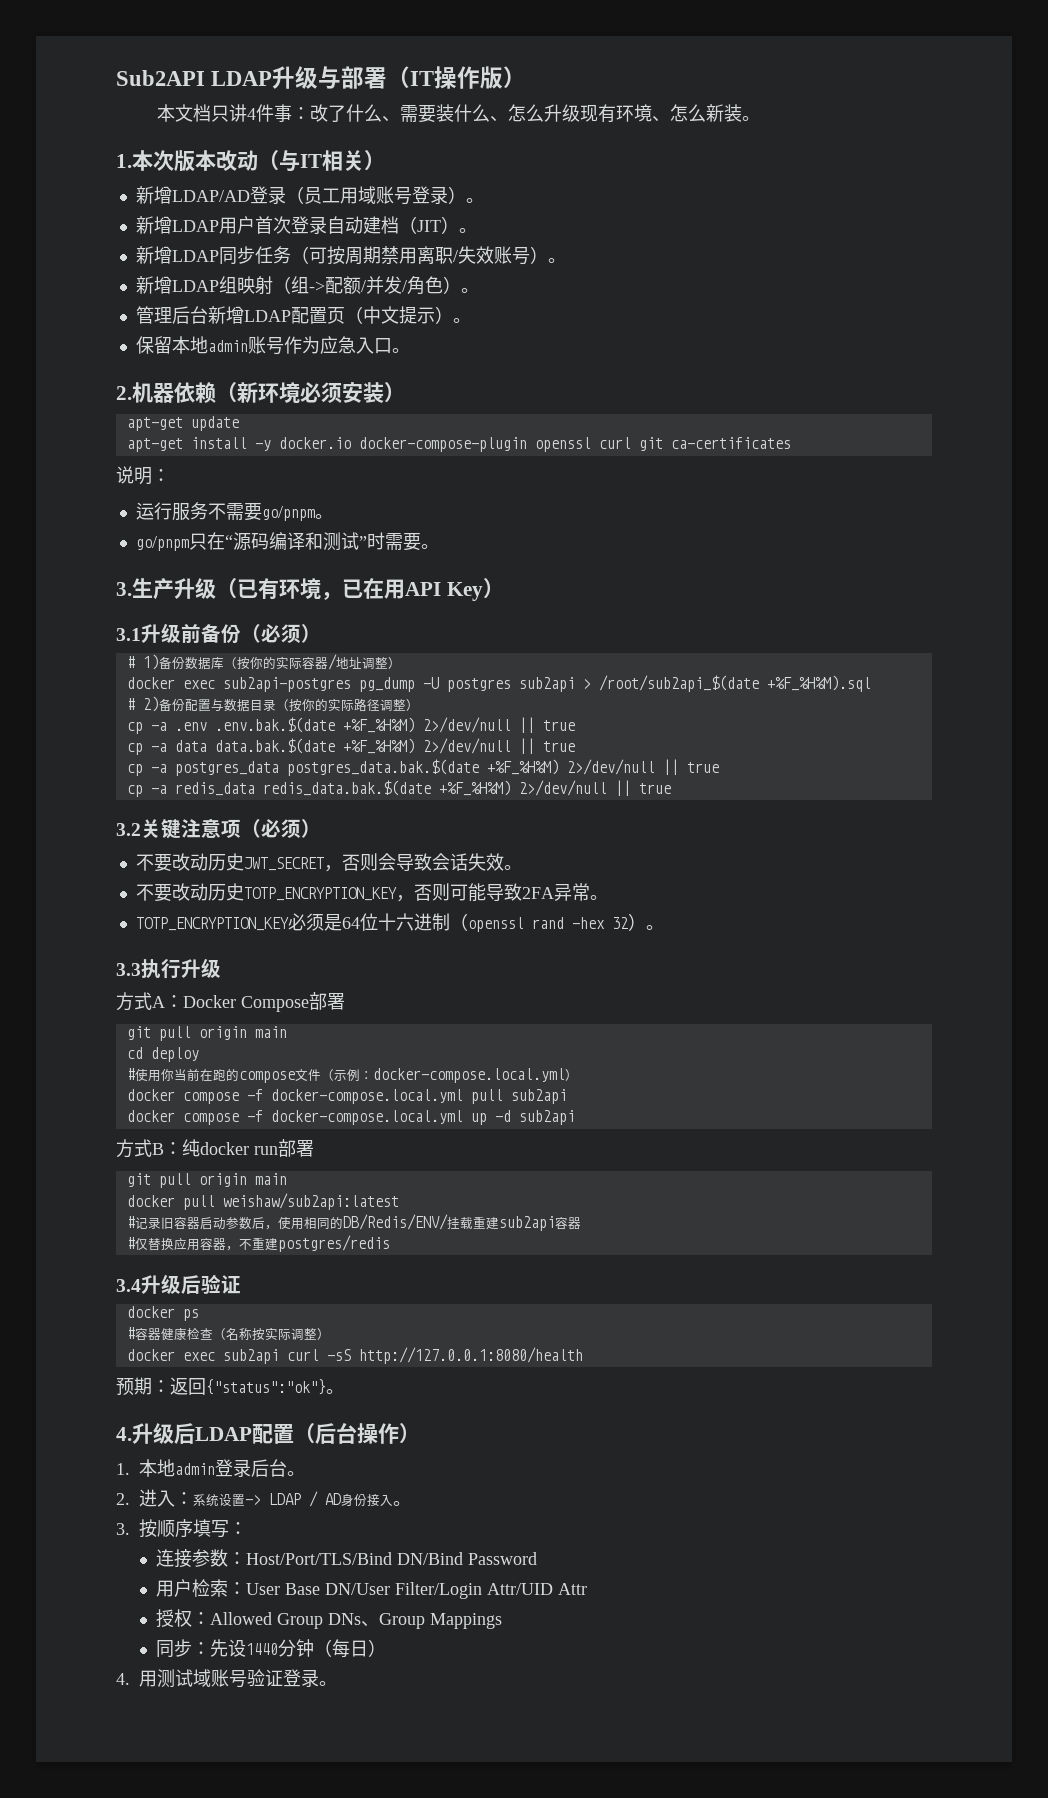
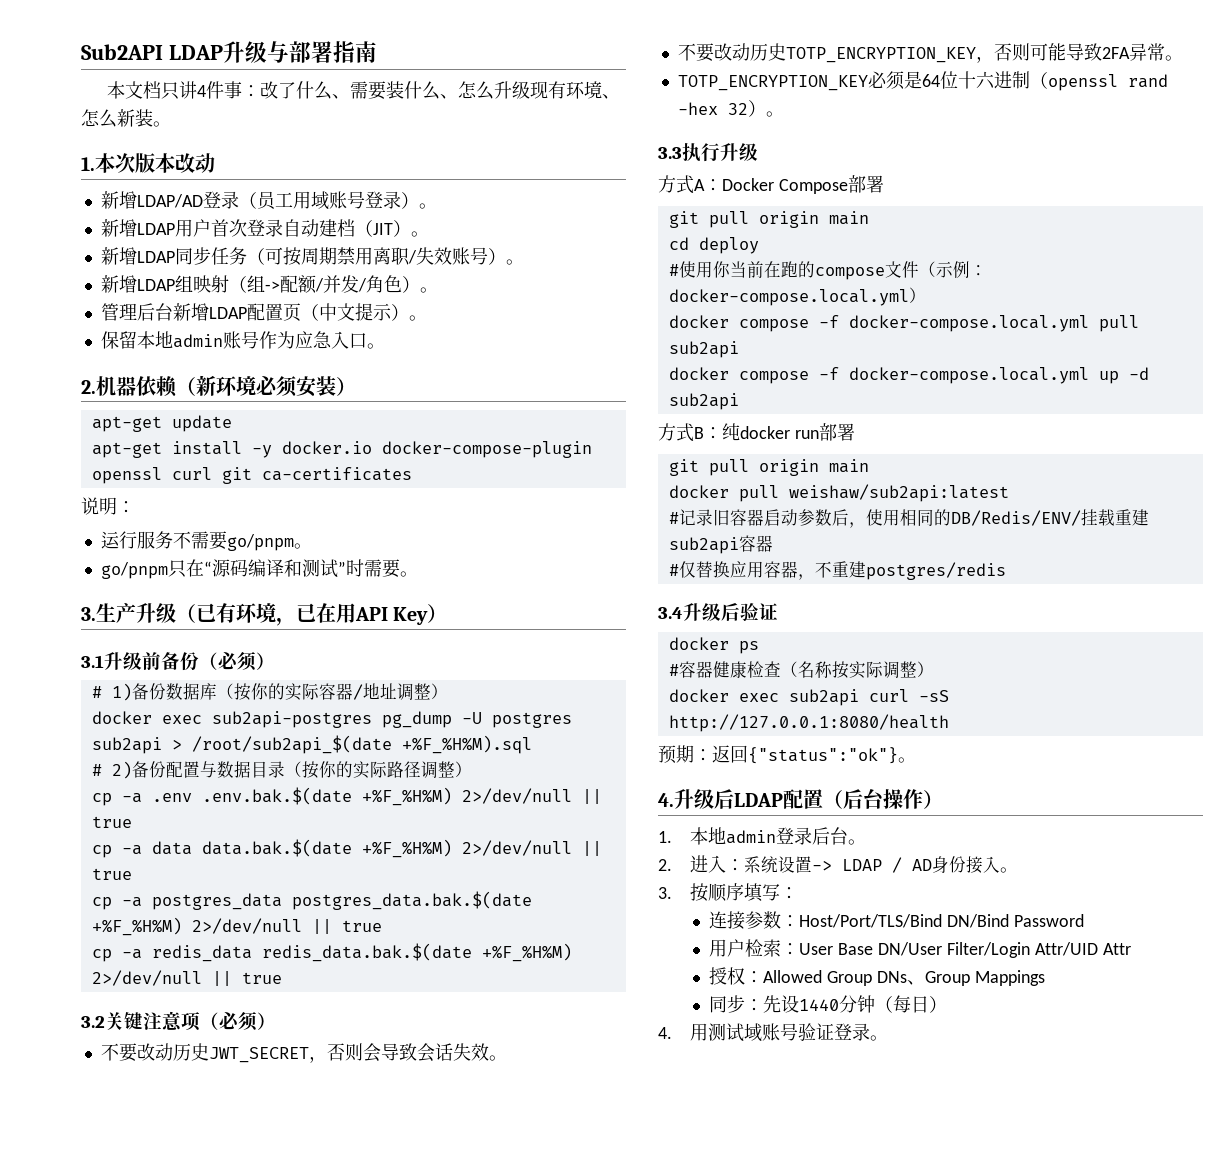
- Sub2API LDAP升级与部署（IT操作版）
+ Sub2API LDAP升级与部署指南
- 1.本次版本改动（与IT相关）
+ 1.本次版本改动

